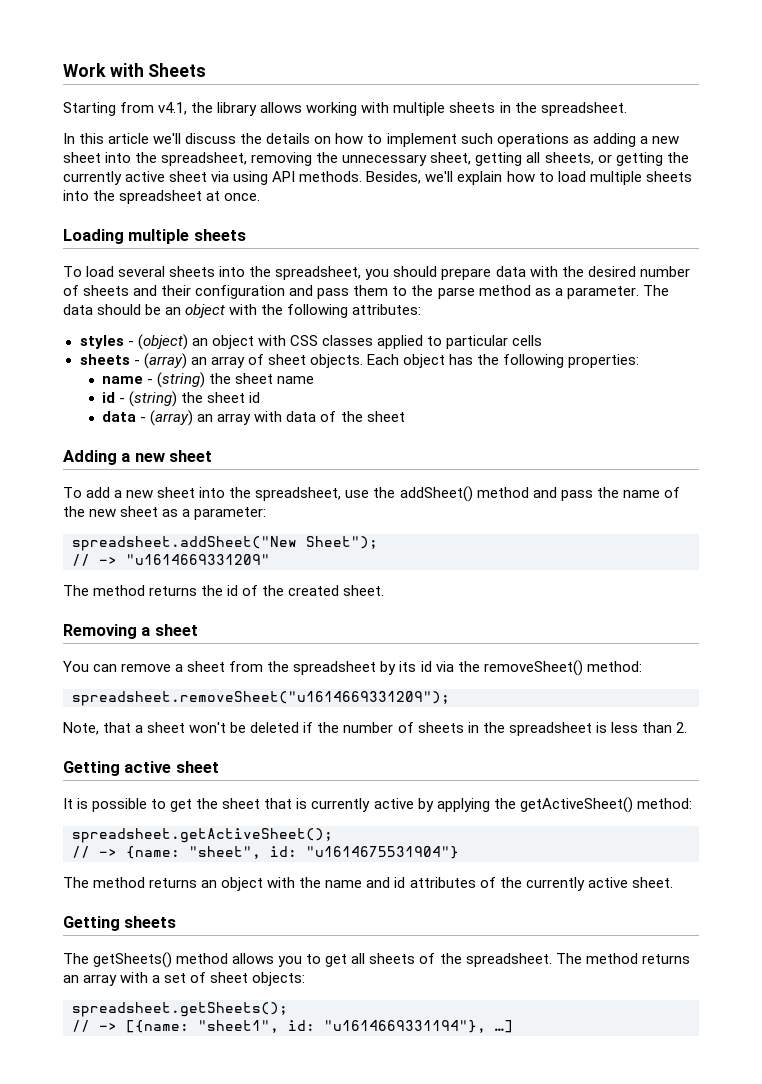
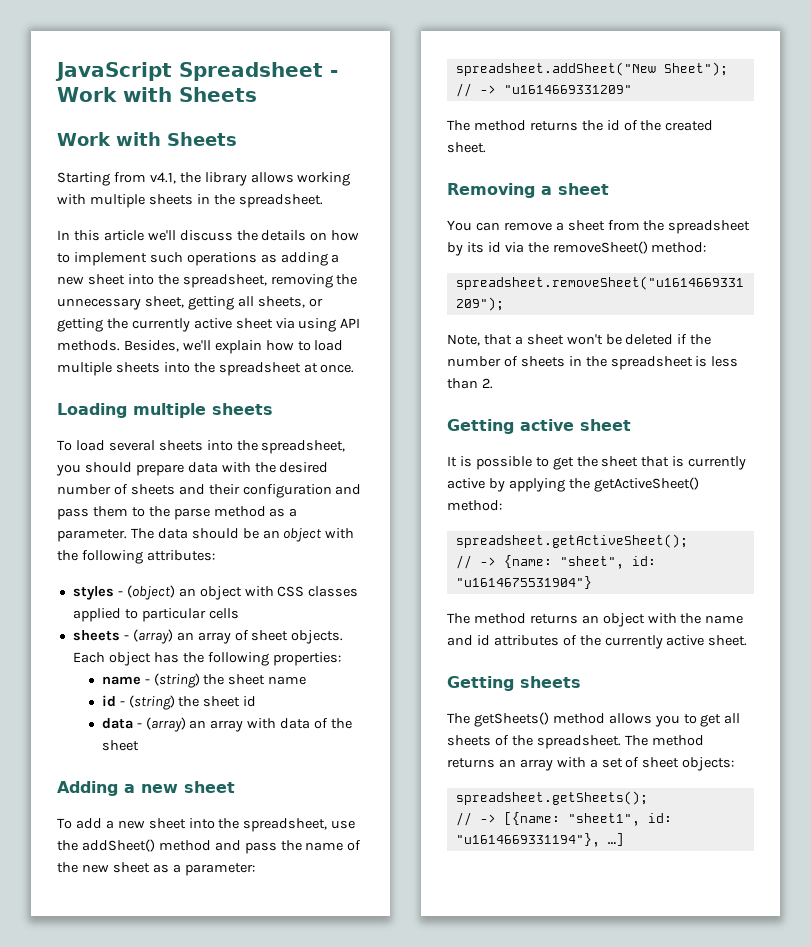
+ JavaScript Spreadsheet - Work with Sheets

